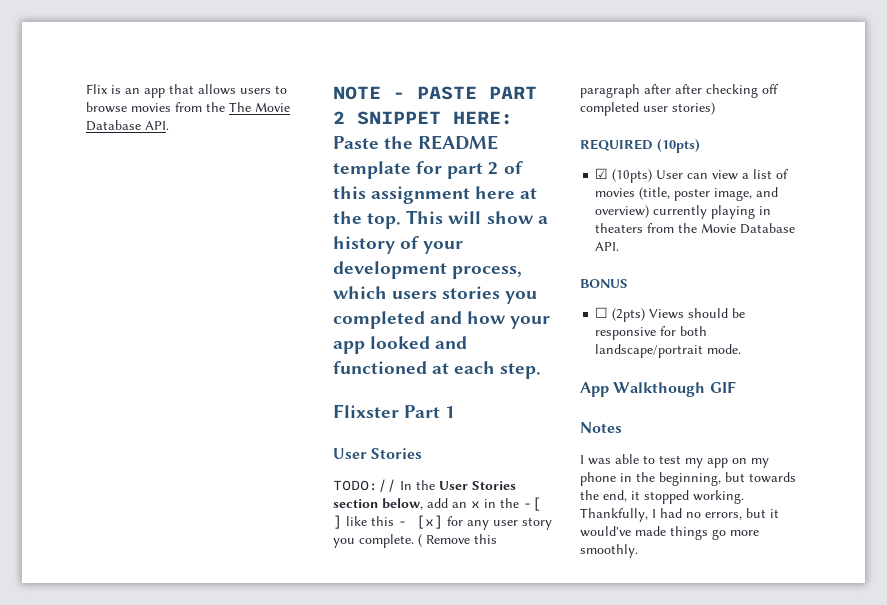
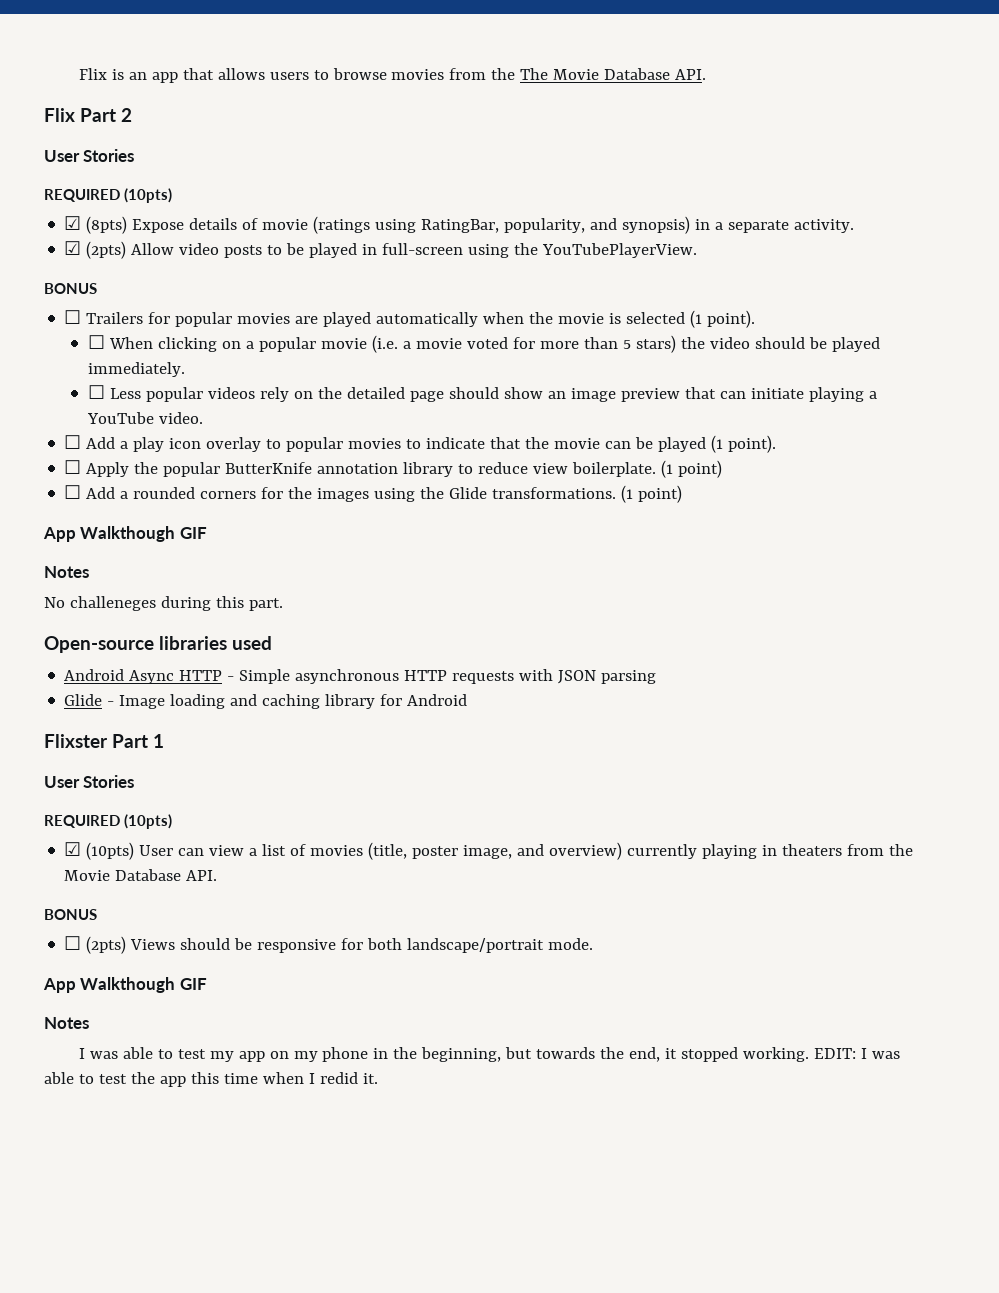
- NOTE - PASTE PART 2 SNIPPET HERE: Paste the README template for part 2 of this assignment here at the top. This will show a history of your development process, which users stories you completed and how your app looked and functioned at each step.
+ Flix Part 2
+ User Stories
+ REQUIRED (10pts)
+ ☑ (8pts) Expose details of movie (ratings using RatingBar, popularity, and synopsis) in a separate activity.
+ ☑ (2pts) Allow video posts to be played in full-screen using the YouTubePlayerView.
+ BONUS
+ ☐ Trailers for popular movies are played automatically when the movie is selected (1 point).
+ ☐ When clicking on a popular movie (i.e. a movie voted for more than 5 stars) the video should be played immediately.
+ ☐ Less popular videos rely on the detailed page should show an image preview that can initiate playing a YouTube video.
+ ☐ Add a play icon overlay to popular movies to indicate that the movie can be played (1 point).
+ ☐ Apply the popular ButterKnife annotation library to reduce view boilerplate. (1 point)
+ ☐ Add a rounded corners for the images using the Glide transformations. (1 point)
+ App Walkthough GIF
+ Notes
+ No challeneges during this part.
+ Open-source libraries used
+ Android Async HTTP - Simple asynchronous HTTP requests with JSON parsing
+ Glide - Image loading and caching library for Android
- TODO:// In the User Stories section below, add an x in the -[ ] like this - [x] for any user story you complete. ( Remove this paragraph after after checking off completed user stories)
- Thankfully, I had no errors, but it would've made things go more smoothly.
+ EDIT: I was able to test the app this time when I redid it.

